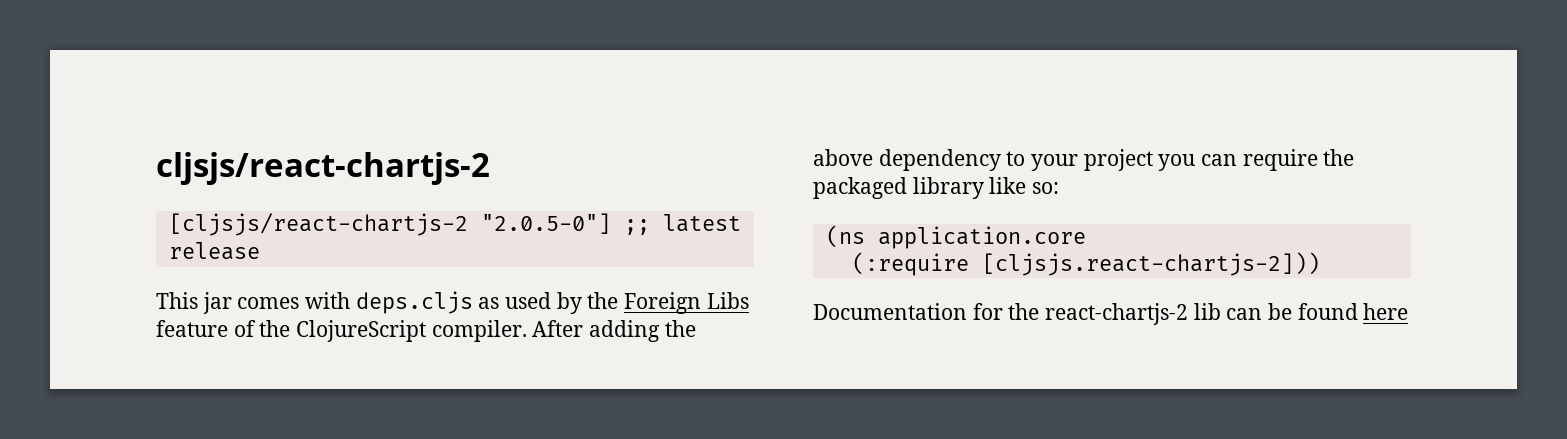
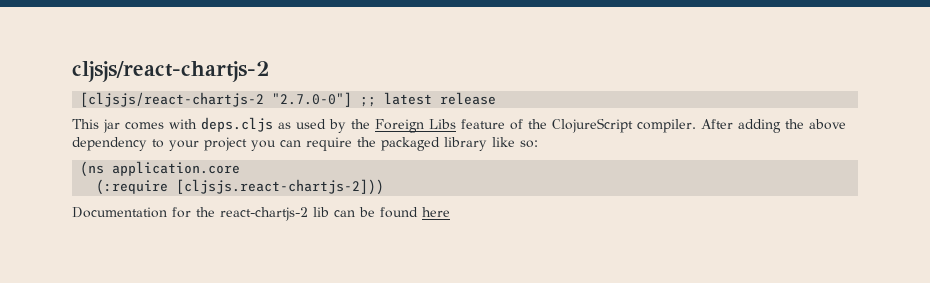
- [cljsjs/react-chartjs-2 "2.0.5-0"] ;; latest release
+ [cljsjs/react-chartjs-2 "2.7.0-0"] ;; latest release

